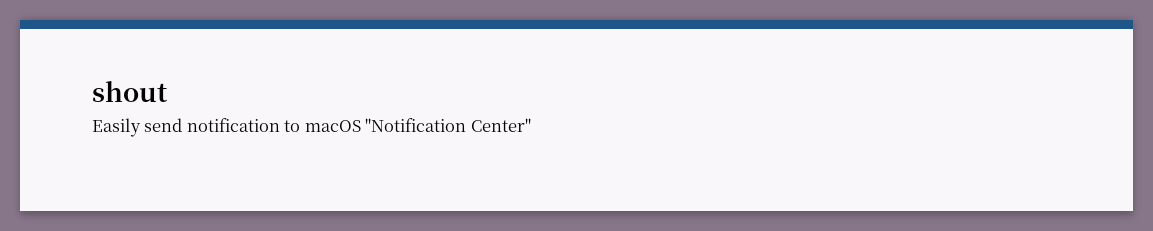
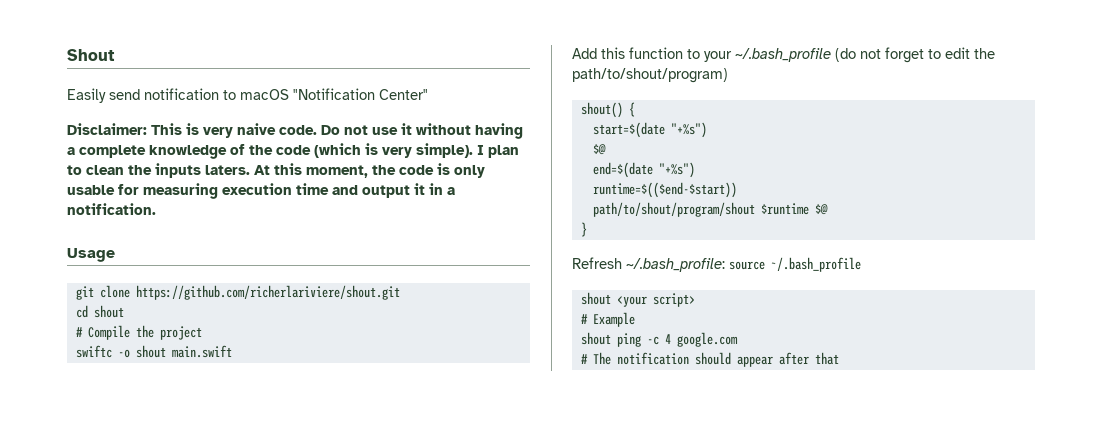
- shout
+ Shout
+ Disclaimer: This is very naive code. Do not use it without having a complete knowledge of the code (which is very simple). I plan to clean the inputs laters. At this moment, the code is only usable for measuring execution time and output it in a notification.
+ Usage
+ git clone https://github.com/richerlariviere/shout.git
+ cd shout
+ # Compile the project
+ swiftc -o shout main.swift
+ Add this function to your ~/.bash_profile (do not forget to edit the path/to/shout/program)
+ shout() {
+ start=$(date "+%s")
+ $@
+ end=$(date "+%s")
+ runtime=$(($end-$start))
+ path/to/shout/program/shout $runtime $@
+ }
+ Refresh ~/.bash_profile: source ~/.bash_profile
+ shout <your script>
+ # Example
+ shout ping -c 4 google.com
+ # The notification should appear after that

